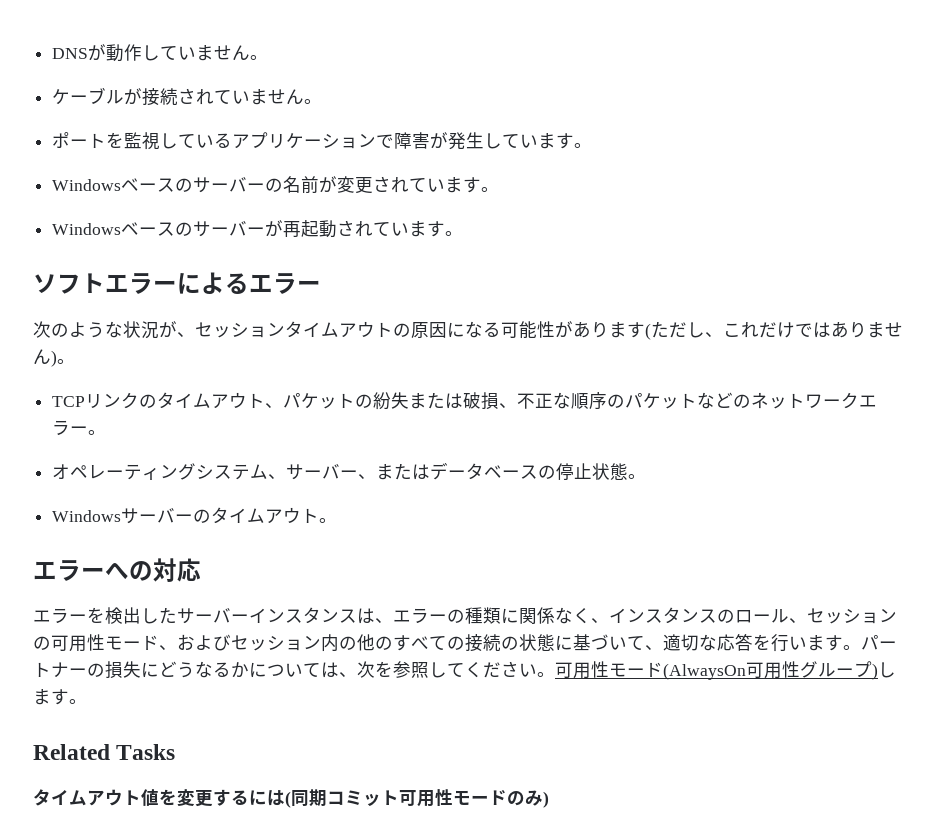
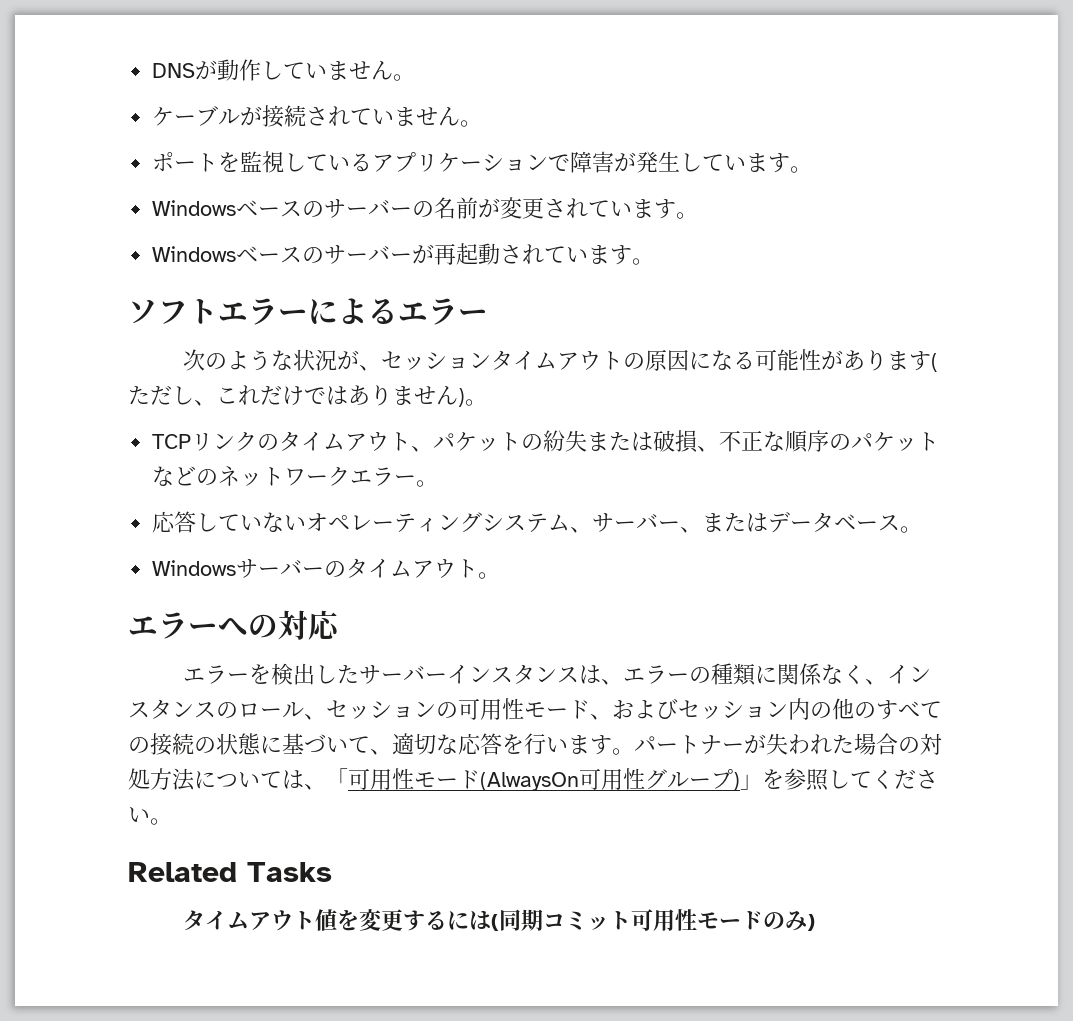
- オペレーティングシステム、サーバー、またはデータベースの停止状態。
+ 応答していないオペレーティングシステム、サーバー、またはデータベース。
- パートナーの損失にどうなるかについては、次を参照してください。可用性モード(AlwaysOn可用性グループ)します。
+ パートナーが失われた場合の対処方法については、「可用性モード(AlwaysOn可用性グループ)」を参照してください。

